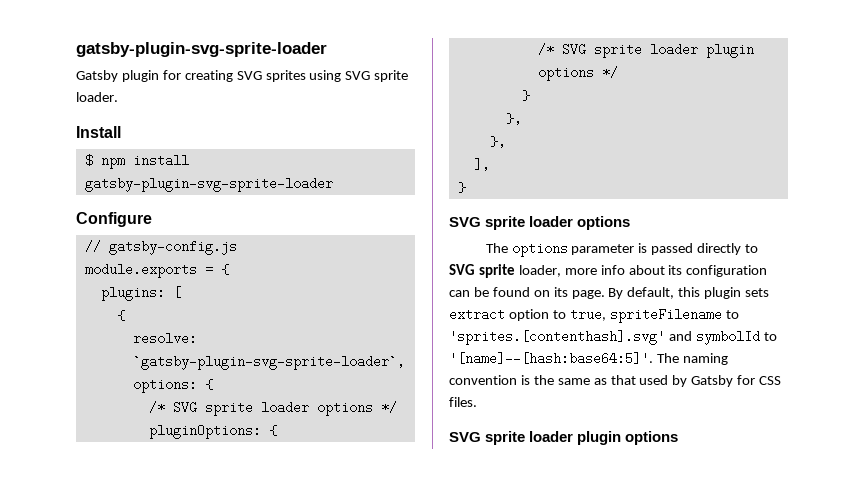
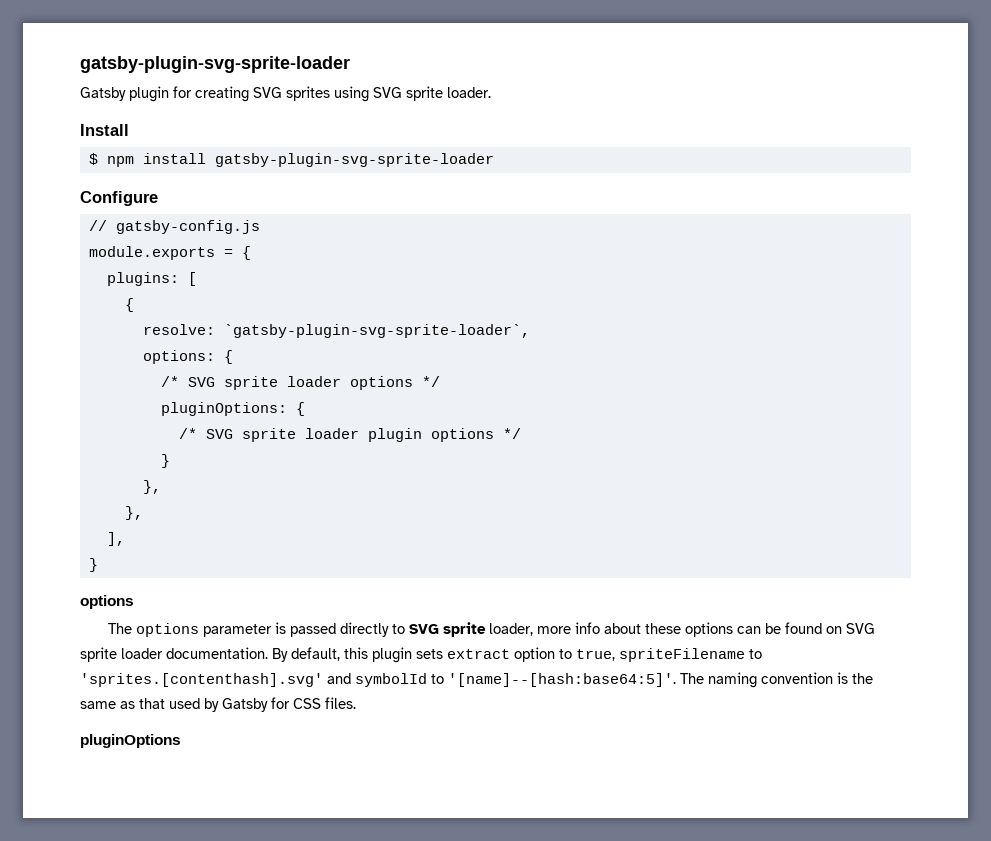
  ],
  }
- SVG sprite loader options
+ options
- The options parameter is passed directly to SVG sprite loader, more info about its configuration can be found on its page.
+ The options parameter is passed directly to SVG sprite loader, more info about these options can be found on SVG sprite loader documentation.
  The naming convention is the same as that used by Gatsby for CSS files.
- SVG sprite loader plugin options
+ pluginOptions

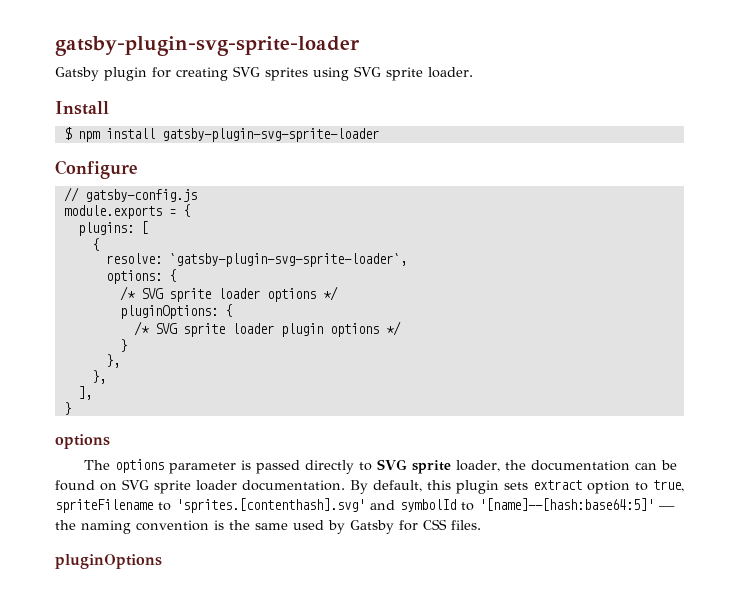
- The options parameter is passed directly to SVG sprite loader, more info about these options can be found on SVG sprite loader documentation.
+ The options parameter is passed directly to SVG sprite loader, the documentation can be found on SVG sprite loader documentation.
- By default, this plugin sets extract option to true, spriteFilename to 'sprites.[contenthash].svg' and symbolId to '[name]--[hash:base64:5]'. The naming convention is the same as that used by Gatsby for CSS files.
+ By default, this plugin sets extract option to true, spriteFilename to 'sprites.[contenthash].svg' and symbolId to '[name]--[hash:base64:5]' — the naming convention is the same used by Gatsby for CSS files.

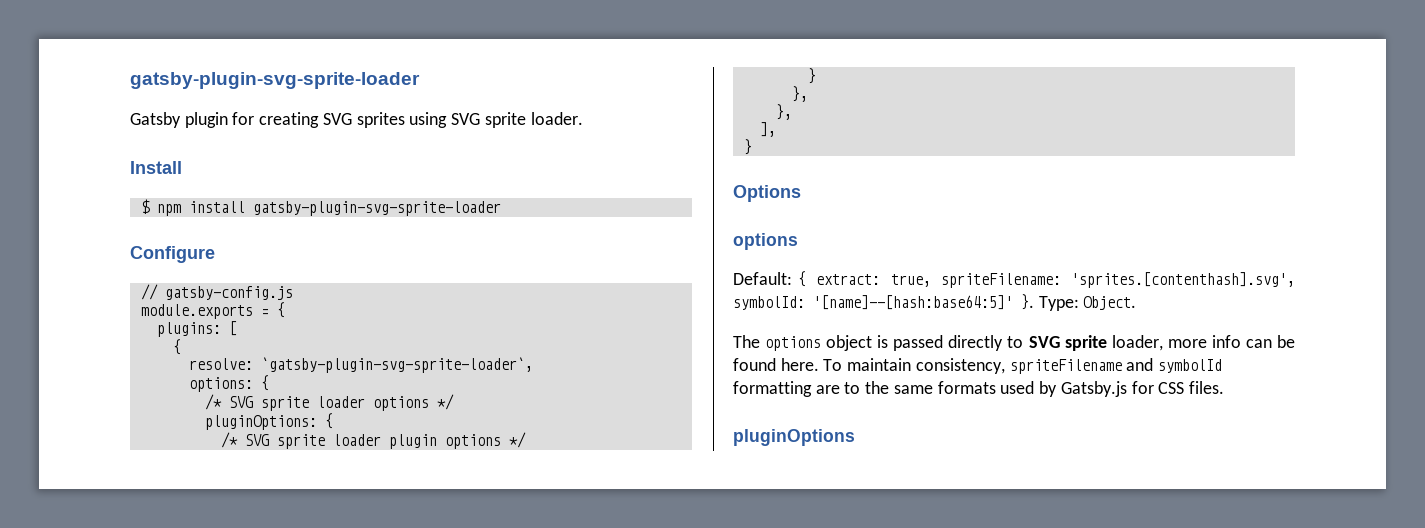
  ],
  }
+ Options
  options
+ Default: { extract: true, spriteFilename: 'sprites.[contenthash].svg', symbolId: '[name]--[hash:base64:5]' }. Type: Object.
- The options parameter is passed directly to SVG sprite loader, the documentation can be found on SVG sprite loader documentation. By default, this plugin sets extract option to true, spriteFilename to 'sprites.[contenthash].svg' and symbolId to '[name]--[hash:base64:5]' — the naming convention is the same used by Gatsby for CSS files.
+ The options object is passed directly to SVG sprite loader, more info can be found here. To maintain consistency, spriteFilename and symbolId formatting are to the same formats used by Gatsby.js for CSS files.

